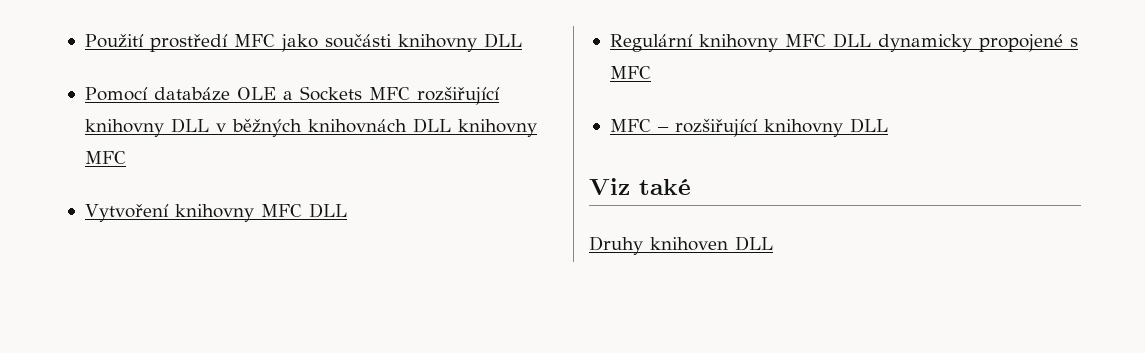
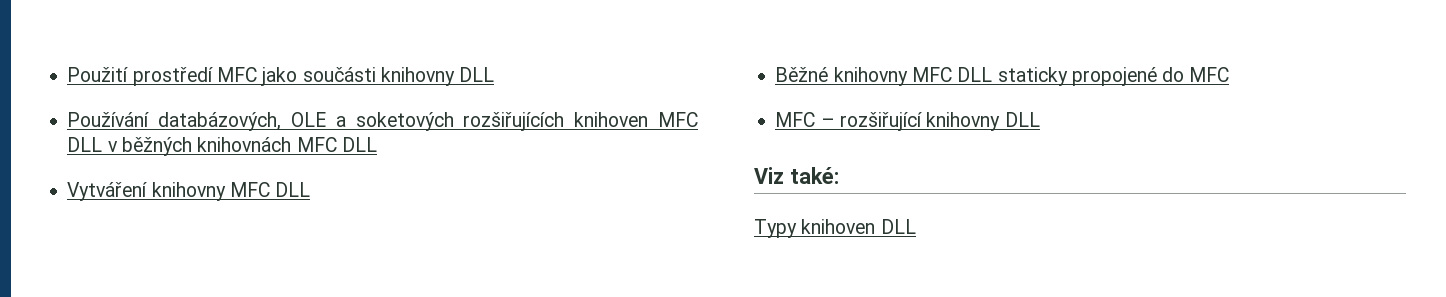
- Pomocí databáze OLE a Sockets MFC rozšiřující knihovny DLL v běžných knihovnách DLL knihovny MFC
- Vytvoření knihovny MFC DLL
+ Používání databázových, OLE a soketových rozšiřujících knihoven MFC DLL v běžných knihovnách MFC DLL
+ Vytváření knihovny MFC DLL
- Regulární knihovny MFC DLL dynamicky propojené s MFC
+ Běžné knihovny MFC DLL staticky propojené do MFC
- Viz také
- Druhy knihoven DLL
+ Viz také:
+ Typy knihoven DLL

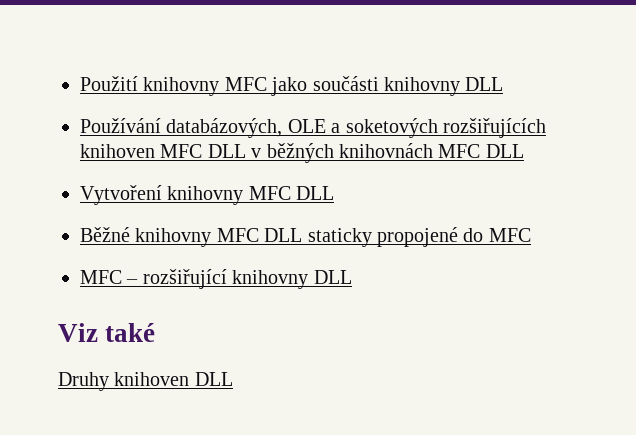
- Použití prostředí MFC jako součásti knihovny DLL
+ Použití knihovny MFC jako součásti knihovny DLL
- Vytváření knihovny MFC DLL
+ Vytvoření knihovny MFC DLL
- Viz také:
- Typy knihoven DLL
+ Viz také
+ Druhy knihoven DLL

